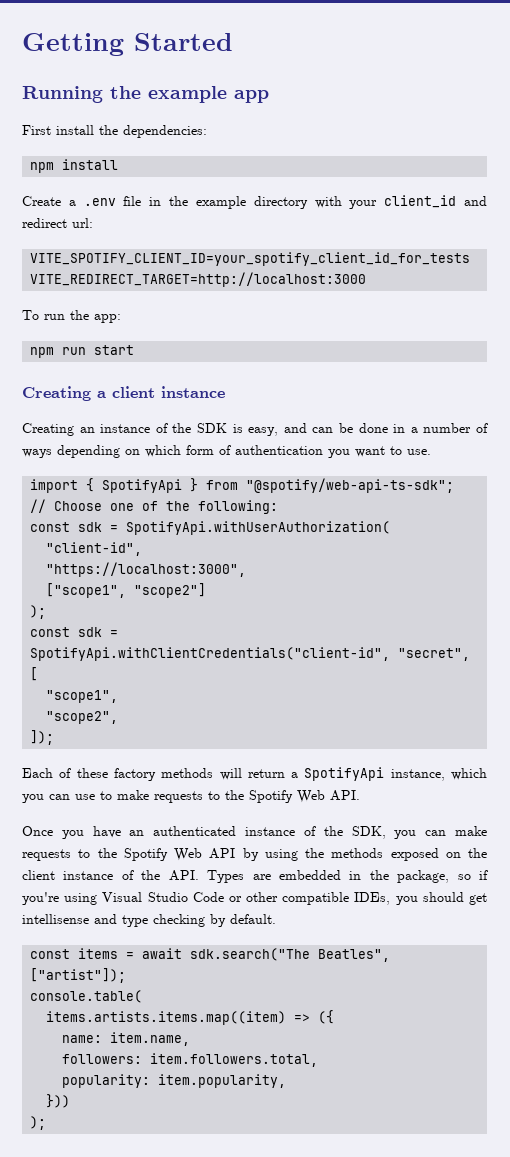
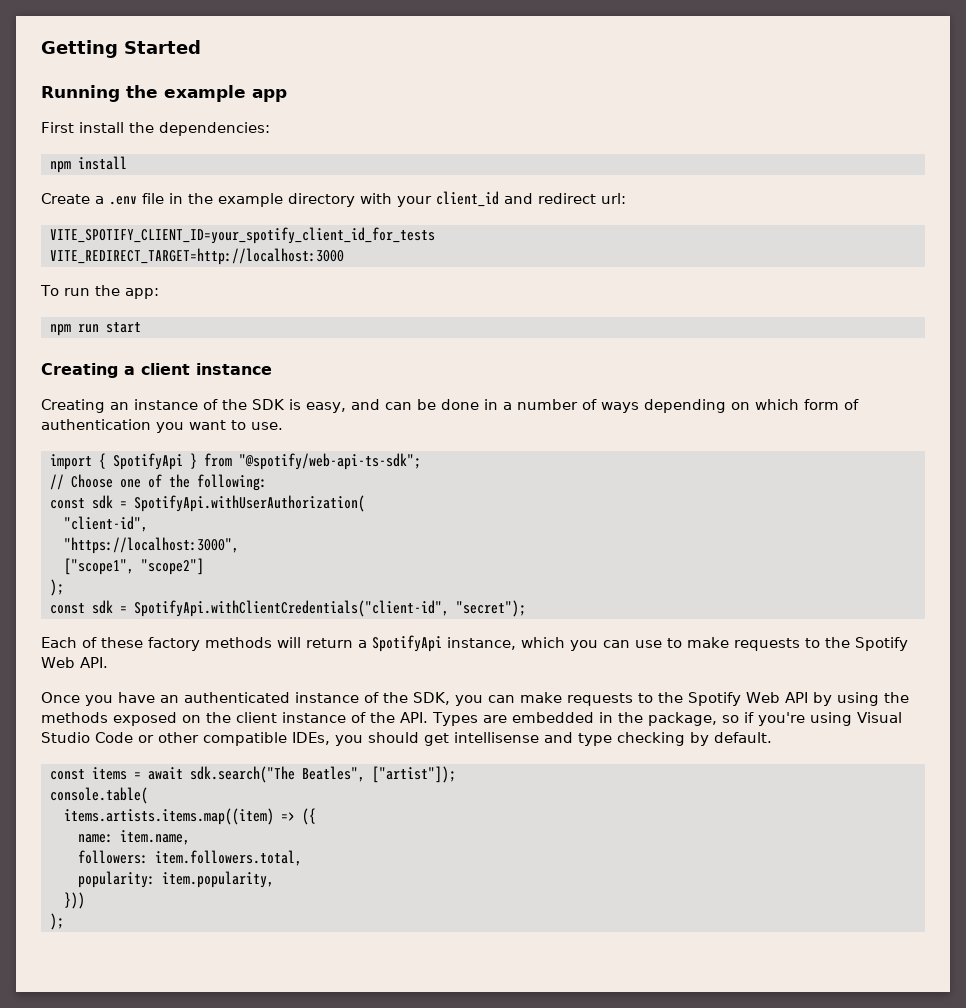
- const sdk = SpotifyApi.withClientCredentials("client-id", "secret", [
- "scope1",
- "scope2",
- ]);
+ const sdk = SpotifyApi.withClientCredentials("client-id", "secret");

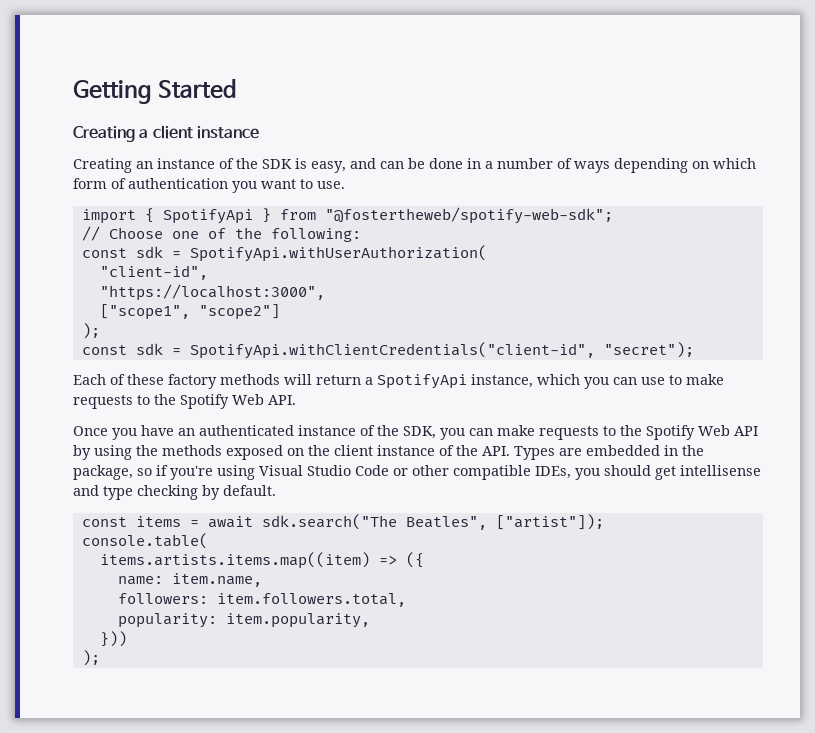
- Running the example app
- First install the dependencies:
- npm install
- Create a .env file in the example directory with your client_id and redirect url:
- VITE_SPOTIFY_CLIENT_ID=your_spotify_client_id_for_tests
- VITE_REDIRECT_TARGET=http://localhost:3000
- To run the app:
- npm run start
- import { SpotifyApi } from "@spotify/web-api-ts-sdk";
+ import { SpotifyApi } from "@fostertheweb/spotify-web-sdk";

